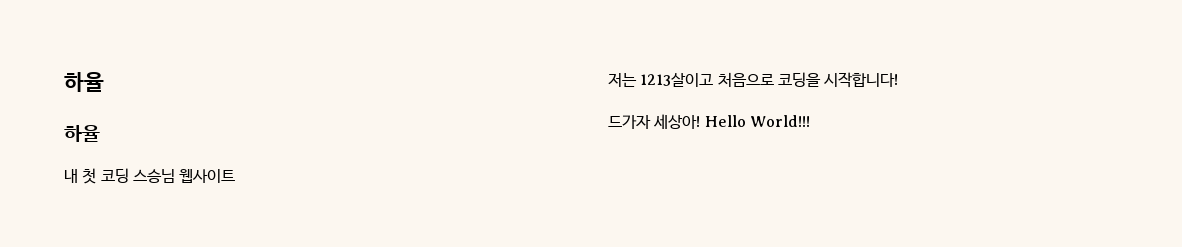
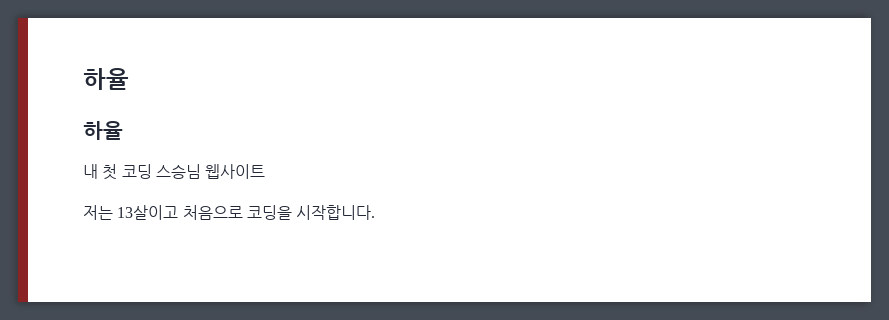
- 저는 1213살이고 처음으로 코딩을 시작합니다!
- 드가자 세상아! Hello World!!!
+ 저는 13살이고 처음으로 코딩을 시작합니다.

